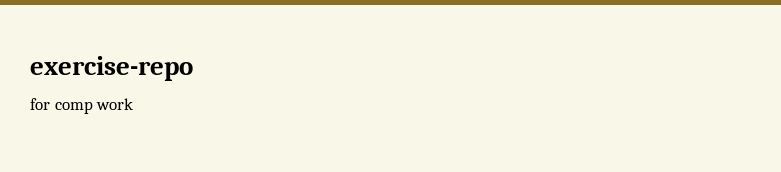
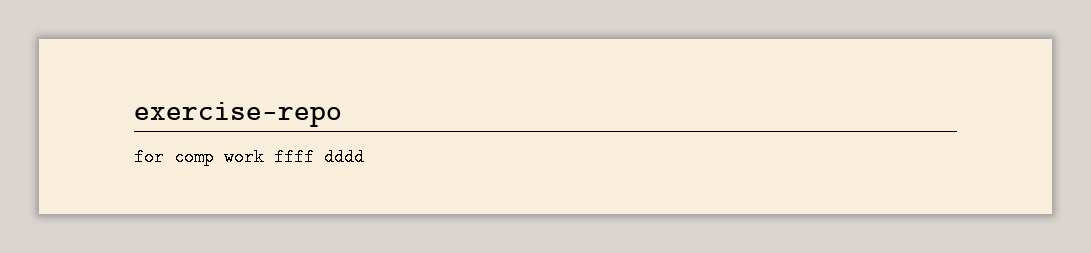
- for comp work
+ for comp work ffff dddd

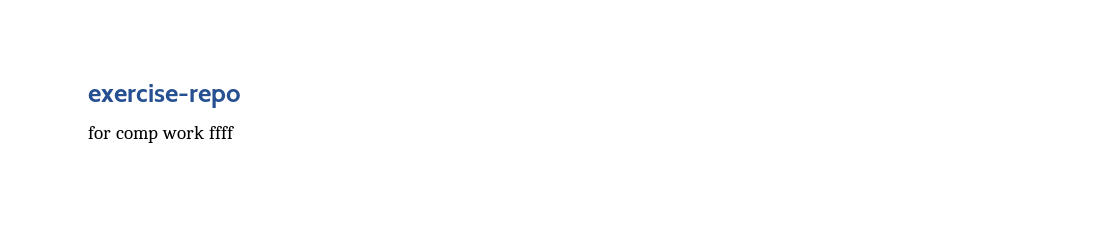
- for comp work ffff dddd
+ for comp work ffff

